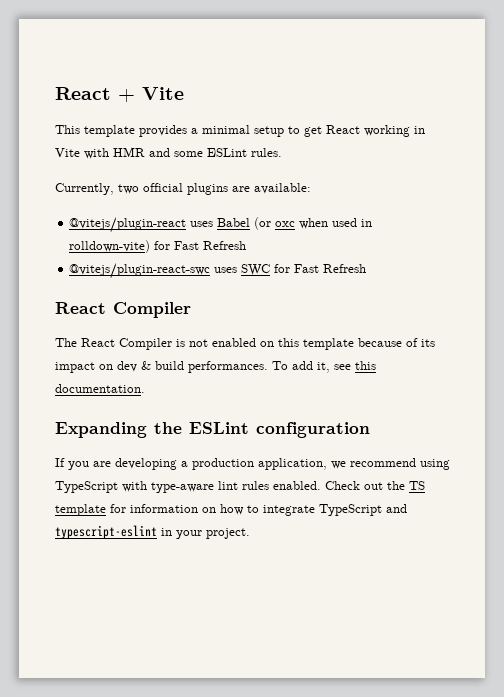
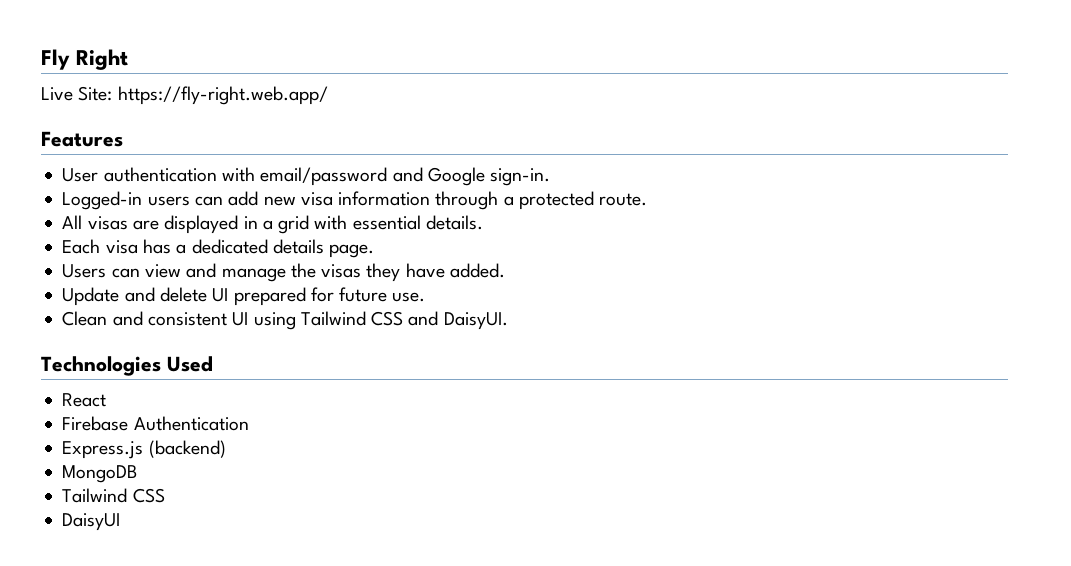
- React + Vite
- This template provides a minimal setup to get React working in Vite with HMR and some ESLint rules.
- Currently, two official plugins are available:
- @vitejs/plugin-react uses Babel (or oxc when used in rolldown-vite) for Fast Refresh
- @vitejs/plugin-react-swc uses SWC for Fast Refresh
- React Compiler
- The React Compiler is not enabled on this template because of its impact on dev & build performances. To add it, see this documentation.
- Expanding the ESLint configuration
- If you are developing a production application, we recommend using TypeScript with type-aware lint rules enabled. Check out the TS template for information on how to integrate TypeScript and typescript-eslint in your project.
+ Fly Right
+ Live Site: https://fly-right.web.app/
+ Features
+ User authentication with email/password and Google sign-in.
+ Logged-in users can add new visa information through a protected route.
+ All visas are displayed in a grid with essential details.
+ Each visa has a dedicated details page.
+ Users can view and manage the visas they have added.
+ Update and delete UI prepared for future use.
+ Clean and consistent UI using Tailwind CSS and DaisyUI.
+ Technologies Used
+ React
+ Firebase Authentication
+ Express.js (backend)
+ MongoDB
+ Tailwind CSS
+ DaisyUI

